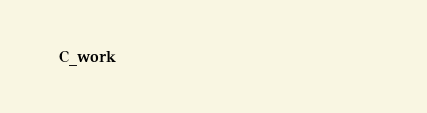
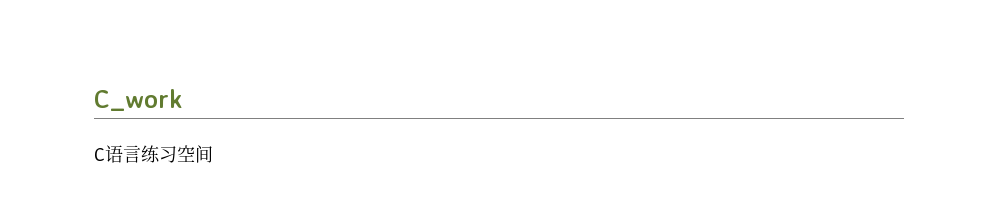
+ C语言练习空间

